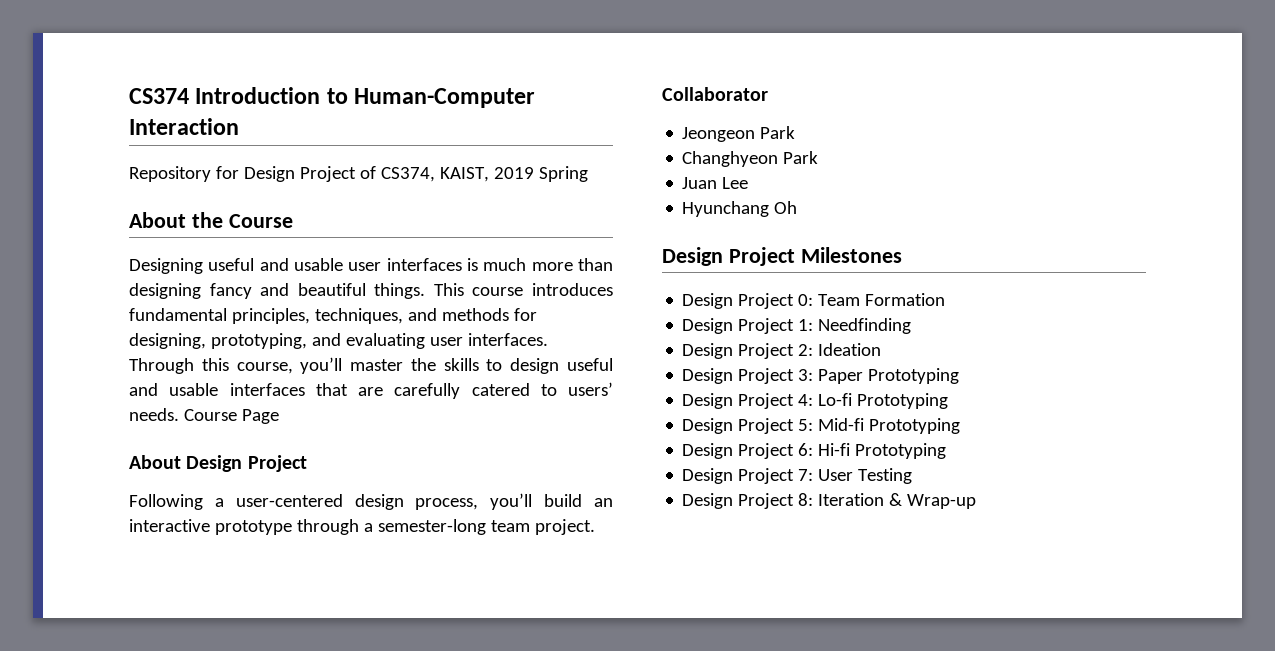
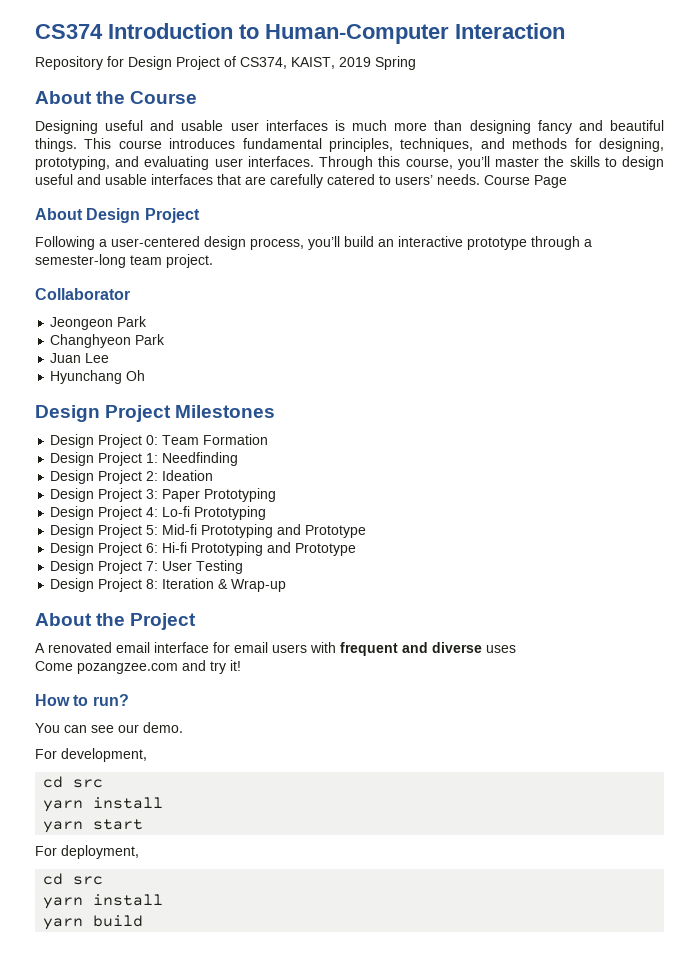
- Design Project 5: Mid-fi Prototyping
+ Design Project 5: Mid-fi Prototyping and Prototype
- Design Project 6: Hi-fi Prototyping
+ Design Project 6: Hi-fi Prototyping and Prototype
+ About the Project
+ A renovated email interface for email users with frequent and diverse uses
+ Come pozangzee.com and try it!
+ How to run?
+ You can see our demo.
+ For development,
+ cd src
+ yarn install
+ yarn start
+ For deployment,
+ cd src
+ yarn install
+ yarn build

